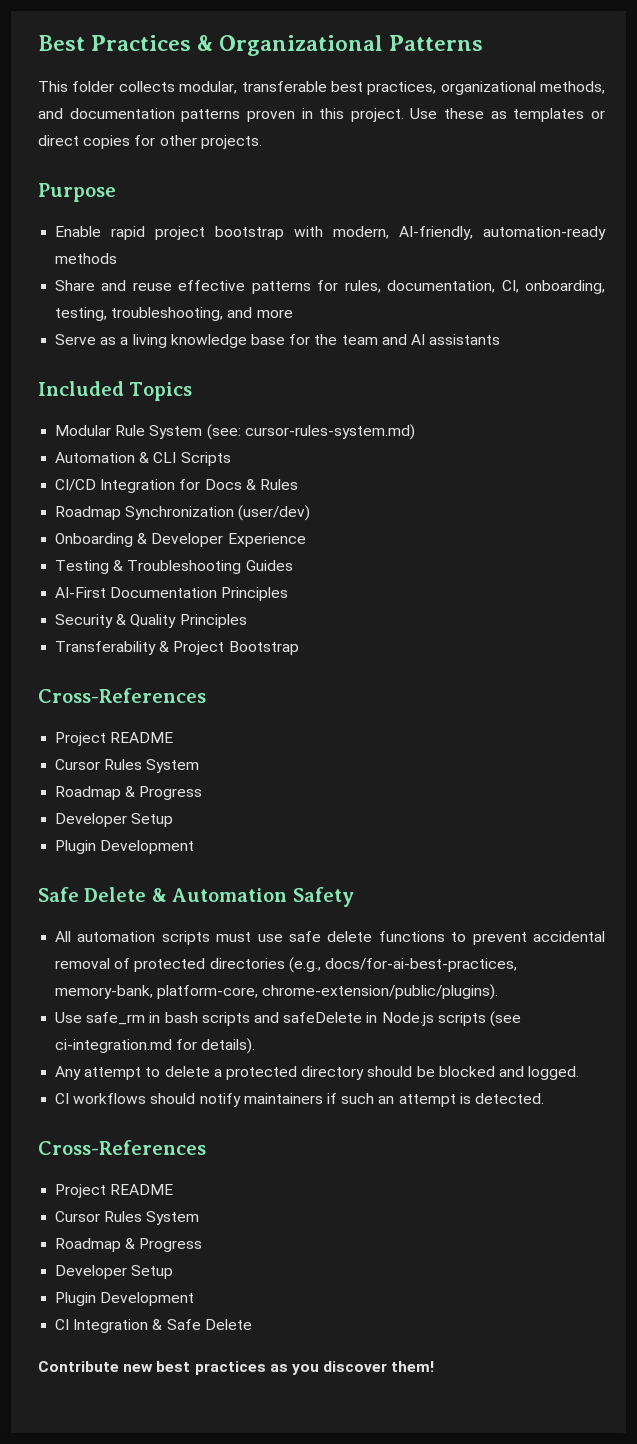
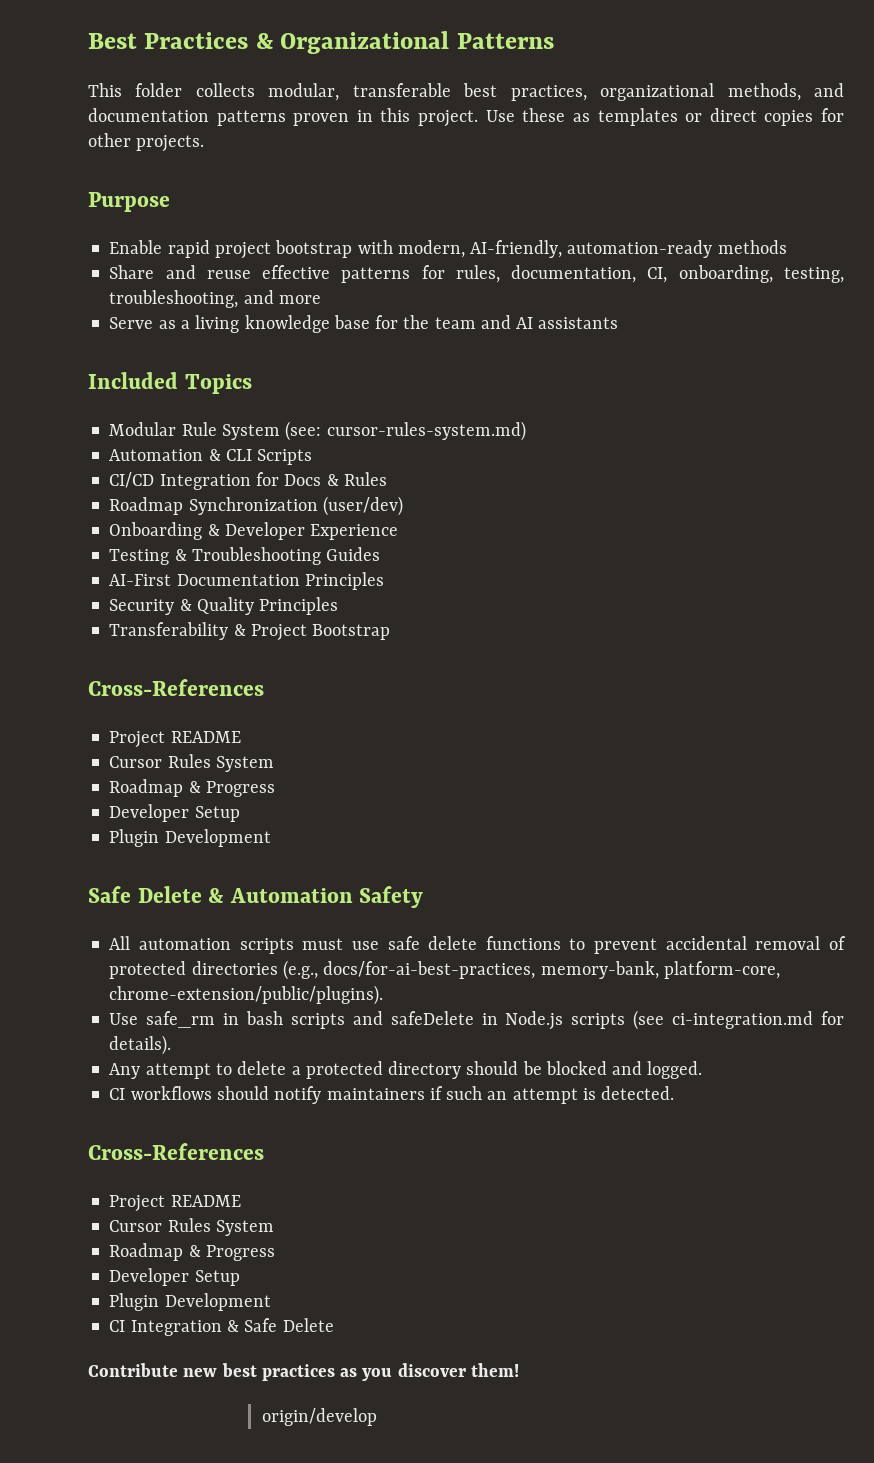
+ origin/develop

